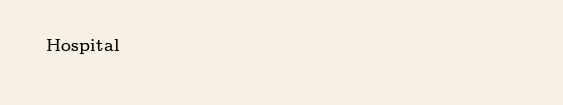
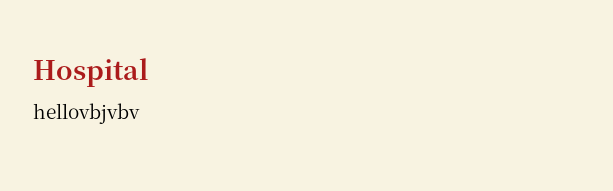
+ hellovbjvbv

